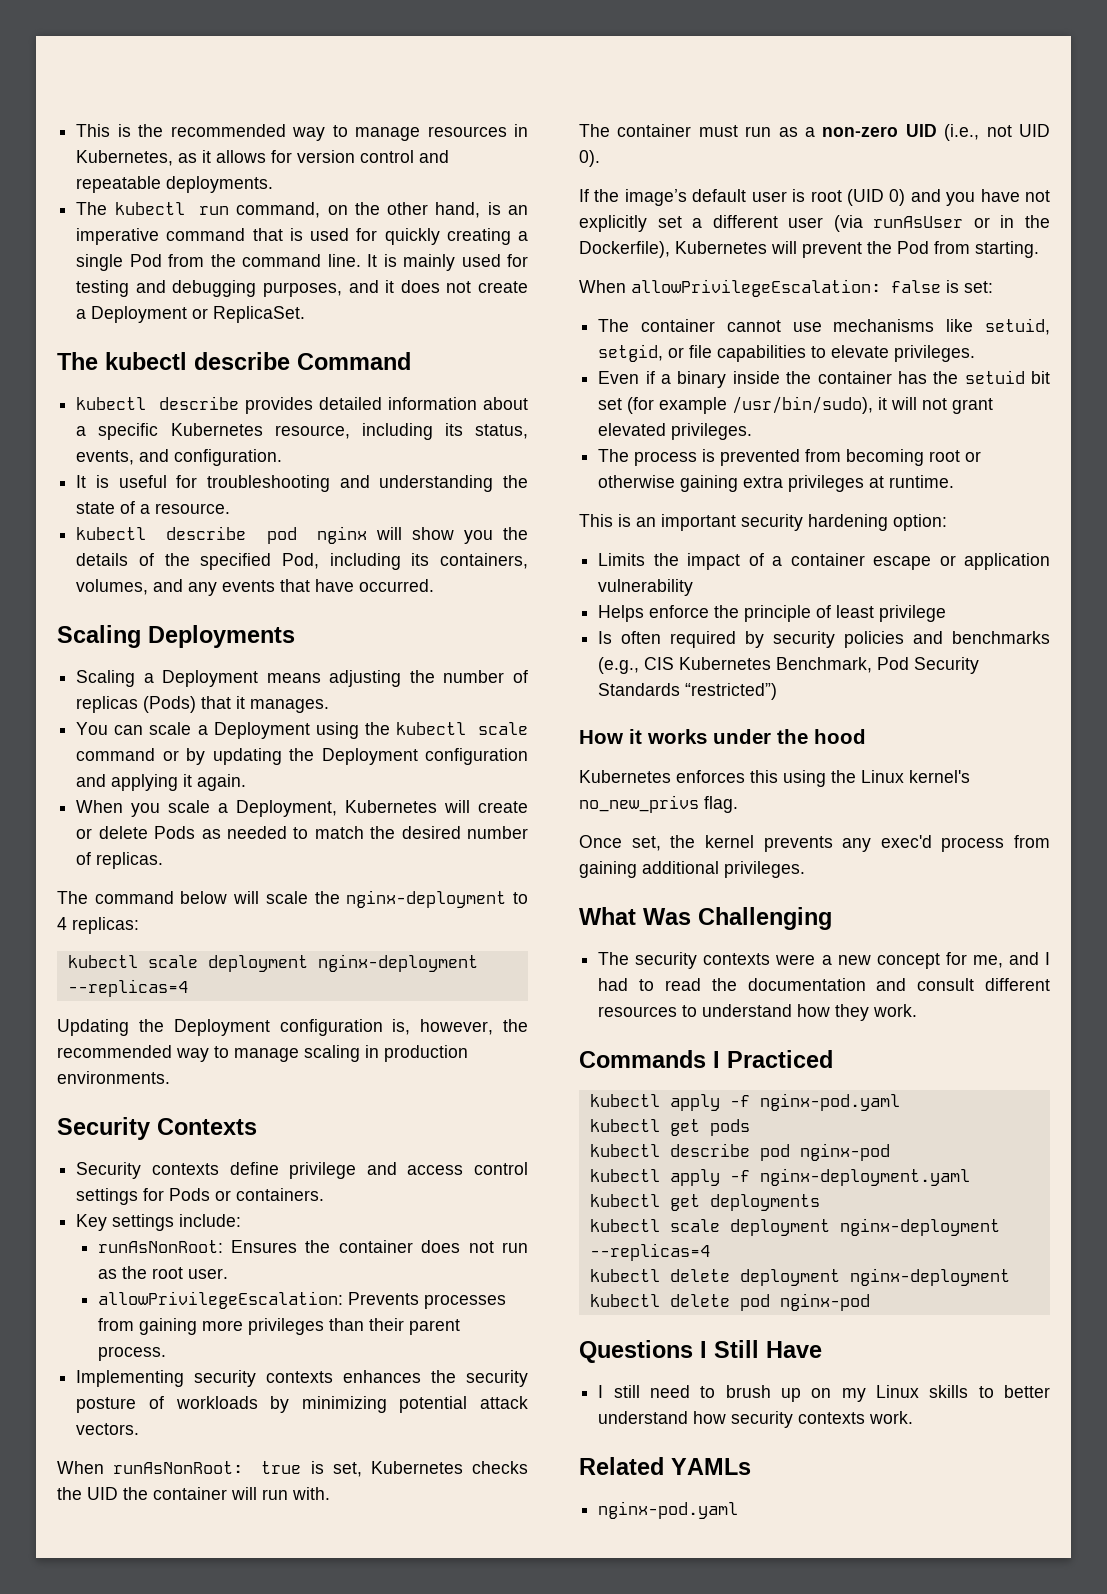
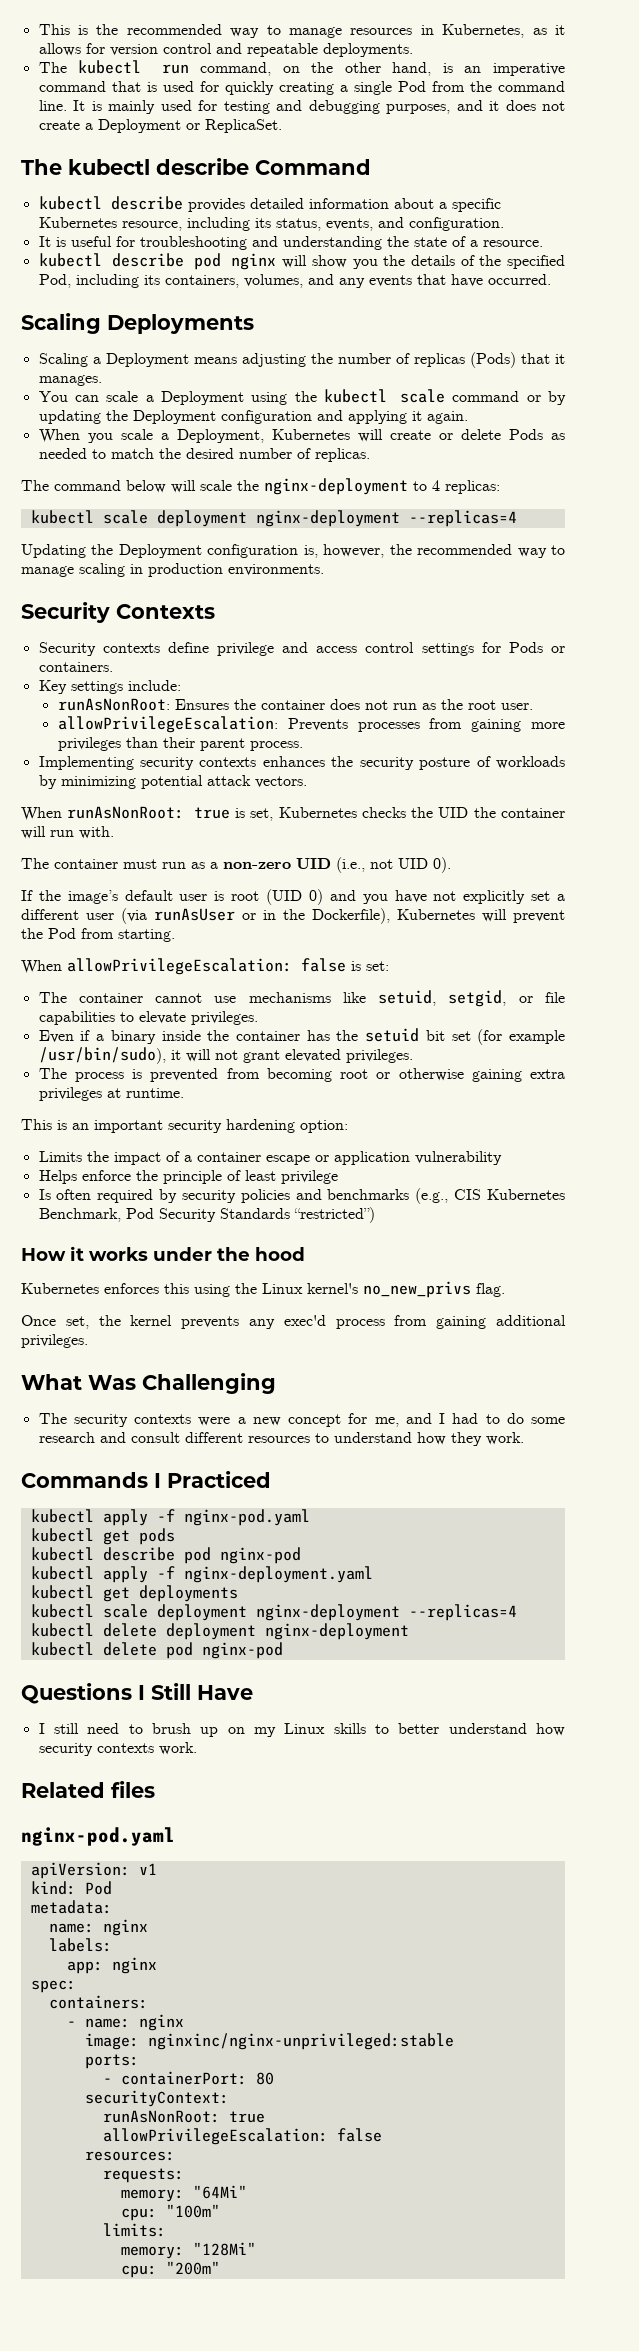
- The security contexts were a new concept for me, and I had to read the documentation and consult different resources to understand how they work.
+ The security contexts were a new concept for me, and I had to do some research and consult different resources to understand how they work.
- Related YAMLs
+ Related files
  nginx-pod.yaml
+ apiVersion: v1
+ kind: Pod
+ metadata:
+ name: nginx
+ labels:
+ app: nginx
+ spec:
+ containers:
+ - name: nginx
+ image: nginxinc/nginx-unprivileged:stable
+ ports:
+ - containerPort: 80
+ securityContext:
+ runAsNonRoot: true
+ allowPrivilegeEscalation: false
+ resources:
+ requests:
+ memory: "64Mi"
+ cpu: "100m"
+ limits:
+ memory: "128Mi"
+ cpu: "200m"

